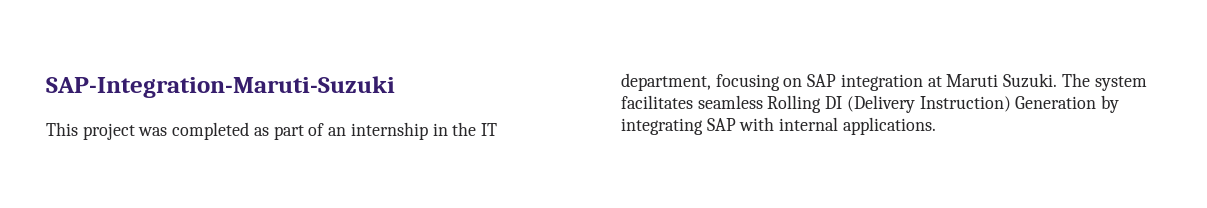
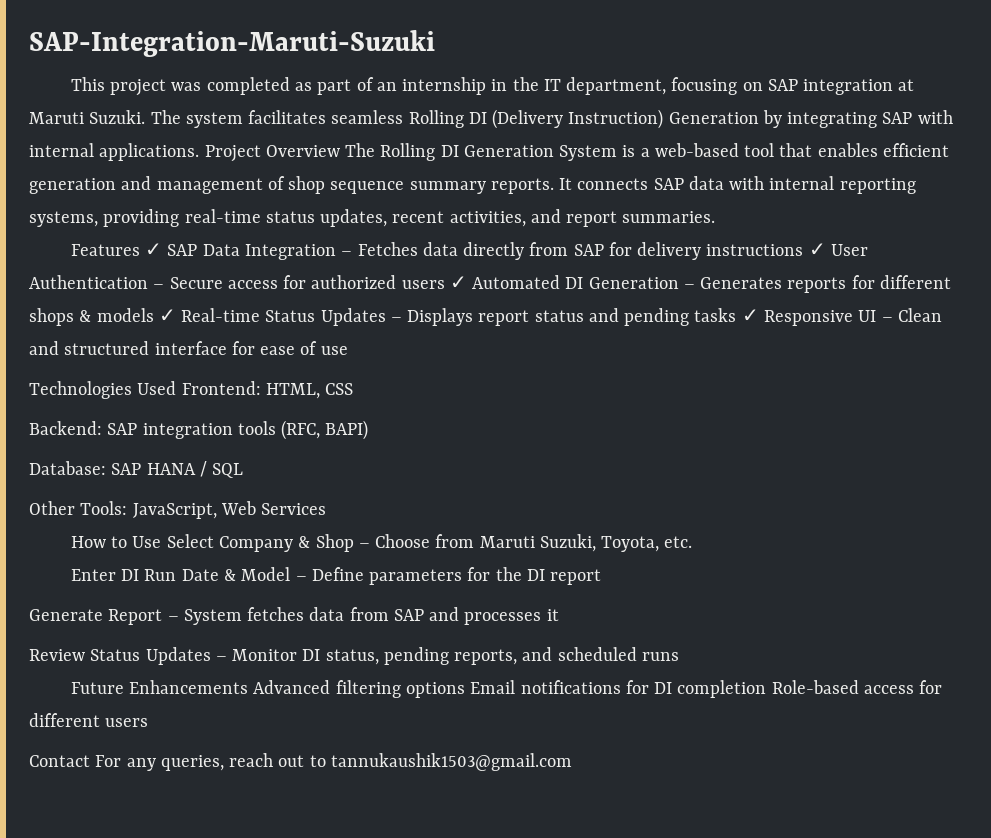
+ Project Overview The Rolling DI Generation System is a web-based tool that enables efficient generation and management of shop sequence summary reports. It connects SAP data with internal reporting systems, providing real-time status updates, recent activities, and report summaries.
+ Features ✓ SAP Data Integration – Fetches data directly from SAP for delivery instructions ✓ User Authentication – Secure access for authorized users ✓ Automated DI Generation – Generates reports for different shops & models ✓ Real-time Status Updates – Displays report status and pending tasks ✓ Responsive UI – Clean and structured interface for ease of use
+ Technologies Used Frontend: HTML, CSS
+ Backend: SAP integration tools (RFC, BAPI)
+ Database: SAP HANA / SQL
+ Other Tools: JavaScript, Web Services
+ How to Use Select Company & Shop – Choose from Maruti Suzuki, Toyota, etc.
+ Enter DI Run Date & Model – Define parameters for the DI report
+ Generate Report – System fetches data from SAP and processes it
+ Review Status Updates – Monitor DI status, pending reports, and scheduled runs
+ Future Enhancements Advanced filtering options Email notifications for DI completion Role-based access for different users
+ Contact For any queries, reach out to tannukaushik1503@gmail.com

